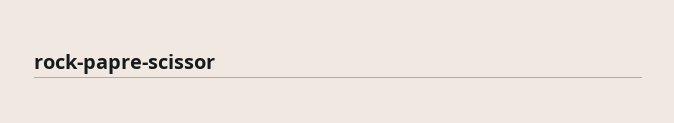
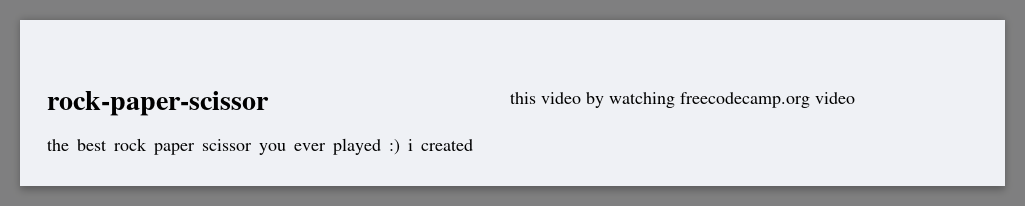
- rock-papre-scissor
+ rock-paper-scissor
+ the best rock paper scissor you ever played :) i created this video by watching freecodecamp.org video

